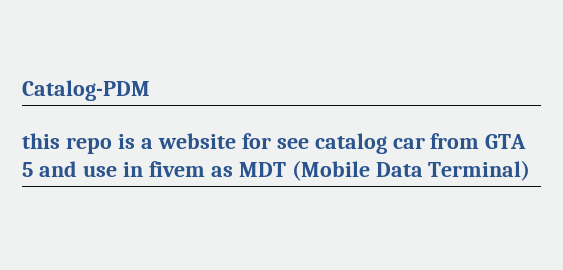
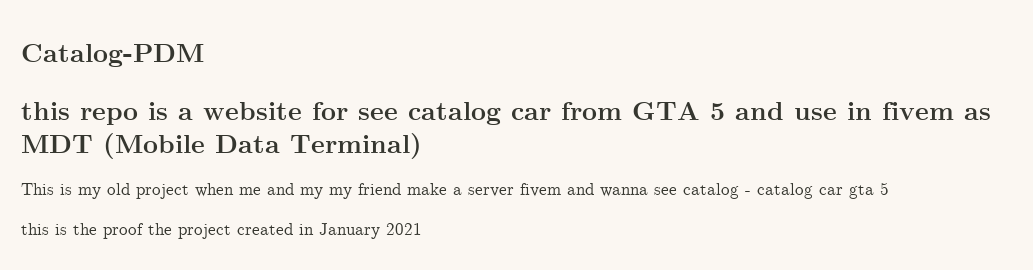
+ This is my old project when me and my my friend make a server fivem and wanna see catalog - catalog car gta 5
+ this is the proof the project created in January 2021

